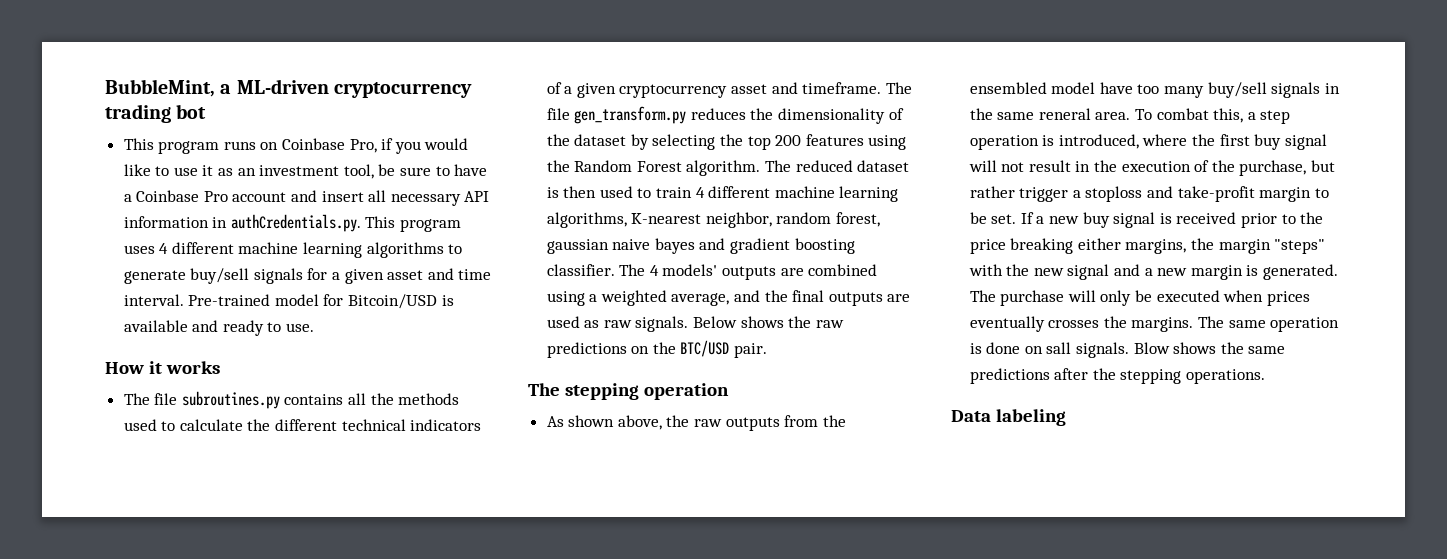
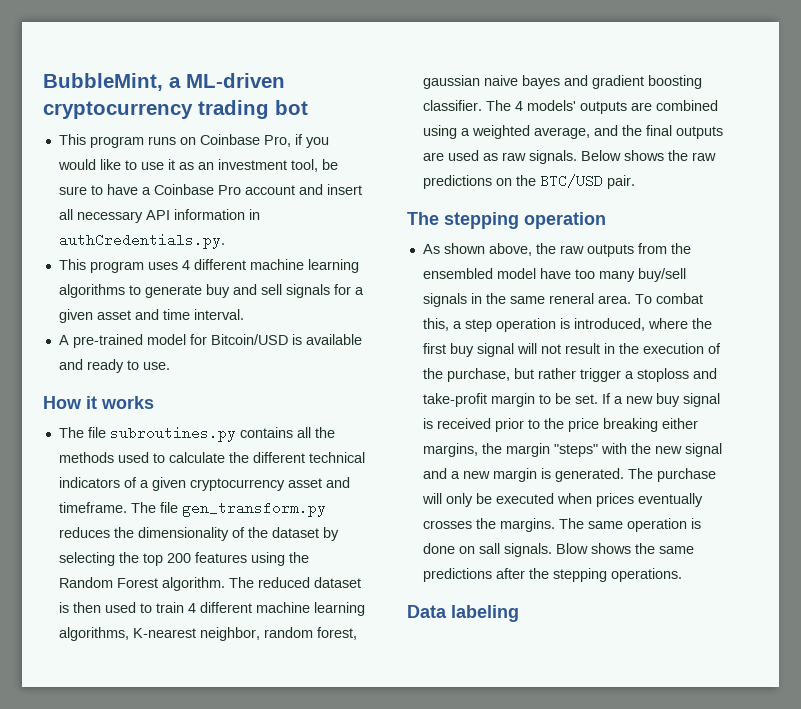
- This program runs on Coinbase Pro, if you would like to use it as an investment tool, be sure to have a Coinbase Pro account and insert all necessary API information in authCredentials.py. This program uses 4 different machine learning algorithms to generate buy/sell signals for a given asset and time interval. Pre-trained model for Bitcoin/USD is available and ready to use.
+ This program runs on Coinbase Pro, if you would like to use it as an investment tool, be sure to have a Coinbase Pro account and insert all necessary API information in authCredentials.py.
+ This program uses 4 different machine learning algorithms to generate buy and sell signals for a given asset and time interval.
+ A pre-trained model for Bitcoin/USD is available and ready to use.

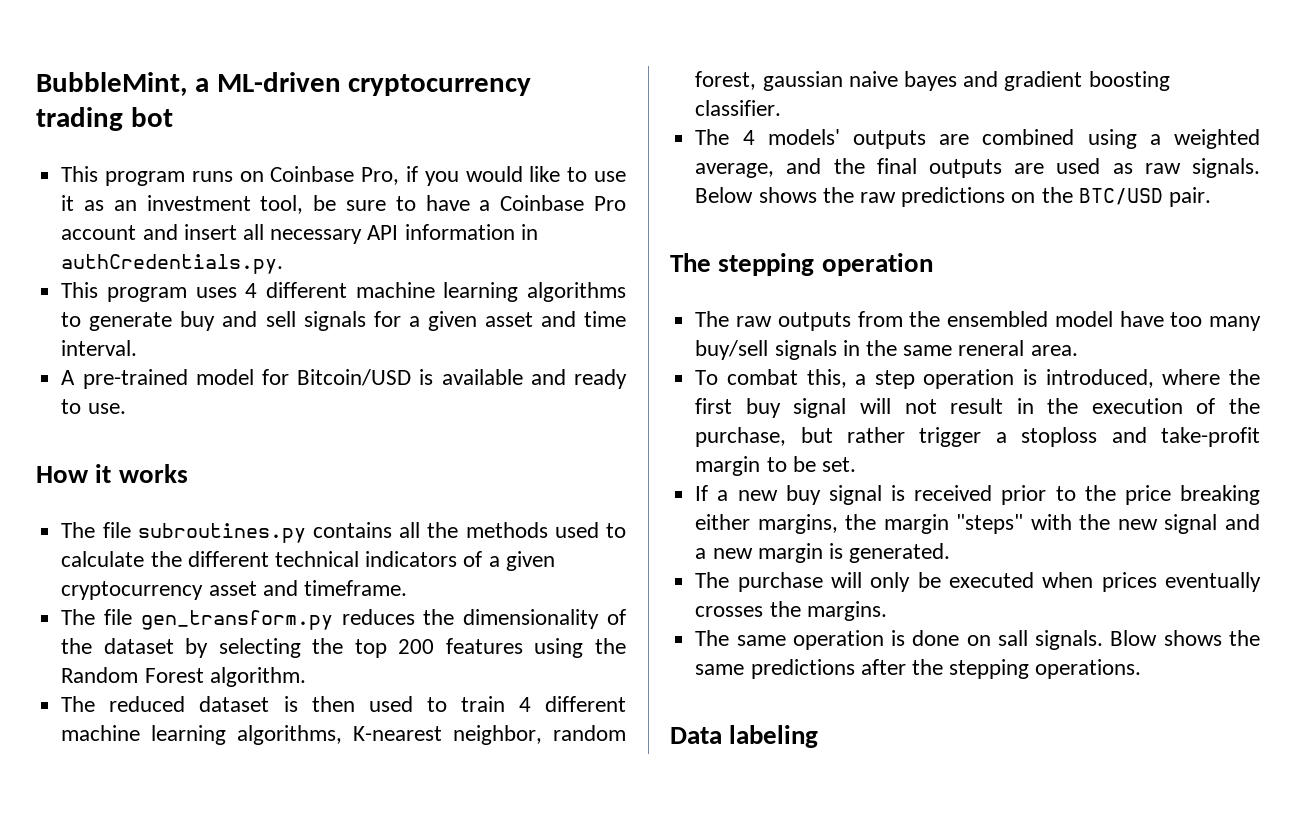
- The file subroutines.py contains all the methods used to calculate the different technical indicators of a given cryptocurrency asset and timeframe. The file gen_transform.py reduces the dimensionality of the dataset by selecting the top 200 features using the Random Forest algorithm. The reduced dataset is then used to train 4 different machine learning algorithms, K-nearest neighbor, random forest, gaussian naive bayes and gradient boosting classifier. The 4 models' outputs are combined using a weighted average, and the final outputs are used as raw signals.
+ The file subroutines.py contains all the methods used to calculate the different technical indicators of a given cryptocurrency asset and timeframe.
+ The file gen_transform.py reduces the dimensionality of the dataset by selecting the top 200 features using the Random Forest algorithm.
+ The reduced dataset is then used to train 4 different machine learning algorithms, K-nearest neighbor, random forest, gaussian naive bayes and gradient boosting classifier.
+ The 4 models' outputs are combined using a weighted average, and the final outputs are used as raw signals.
- As shown above, the raw outputs from the ensembled model have too many buy/sell signals in the same reneral area. To combat this, a step operation is introduced, where the first buy signal will not result in the execution of the purchase, but rather trigger a stoploss and take-profit margin to be set. If a new buy signal is received prior to the price breaking either margins, the margin "steps" with the new signal and a new margin is generated. The purchase will only be executed when prices eventually crosses the margins. The same operation is done on sall signals.
+ The raw outputs from the ensembled model have too many buy/sell signals in the same reneral area.
+ To combat this, a step operation is introduced, where the first buy signal will not result in the execution of the purchase, but rather trigger a stoploss and take-profit margin to be set.
+ If a new buy signal is received prior to the price breaking either margins, the margin "steps" with the new signal and a new margin is generated.
+ The purchase will only be executed when prices eventually crosses the margins.
+ The same operation is done on sall signals.

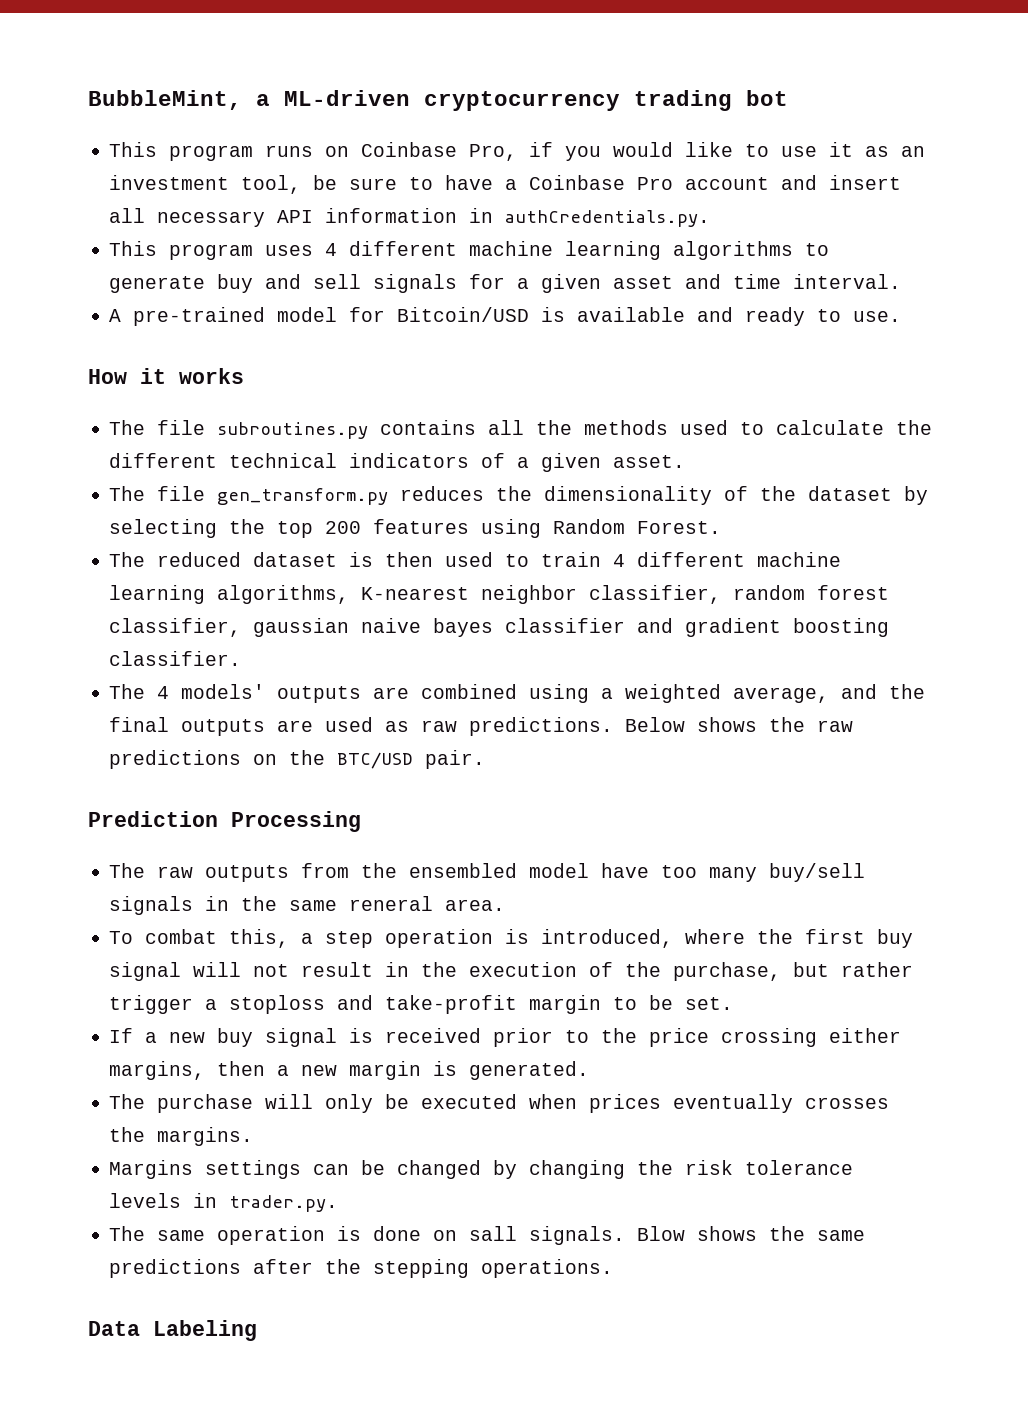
- The file subroutines.py contains all the methods used to calculate the different technical indicators of a given cryptocurrency asset and timeframe.
+ The file subroutines.py contains all the methods used to calculate the different technical indicators of a given asset.
- The file gen_transform.py reduces the dimensionality of the dataset by selecting the top 200 features using the Random Forest algorithm.
+ The file gen_transform.py reduces the dimensionality of the dataset by selecting the top 200 features using Random Forest.
- The reduced dataset is then used to train 4 different machine learning algorithms, K-nearest neighbor, random forest, gaussian naive bayes and gradient boosting classifier.
+ The reduced dataset is then used to train 4 different machine learning algorithms, K-nearest neighbor classifier, random forest classifier, gaussian naive bayes classifier and gradient boosting classifier.
- The 4 models' outputs are combined using a weighted average, and the final outputs are used as raw signals.
+ The 4 models' outputs are combined using a weighted average, and the final outputs are used as raw predictions.
- The stepping operation
+ Prediction Processing
- If a new buy signal is received prior to the price breaking either margins, the margin "steps" with the new signal and a new margin is generated.
+ If a new buy signal is received prior to the price crossing either margins, then a new margin is generated.
+ Margins settings can be changed by changing the risk tolerance levels in trader.py.
- Data labeling
+ Data Labeling

